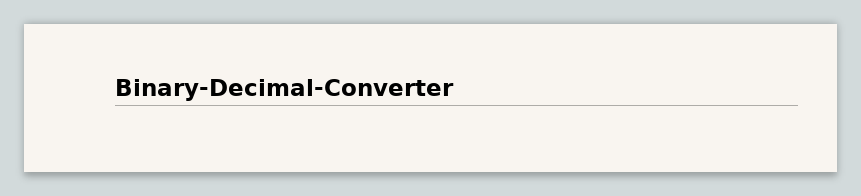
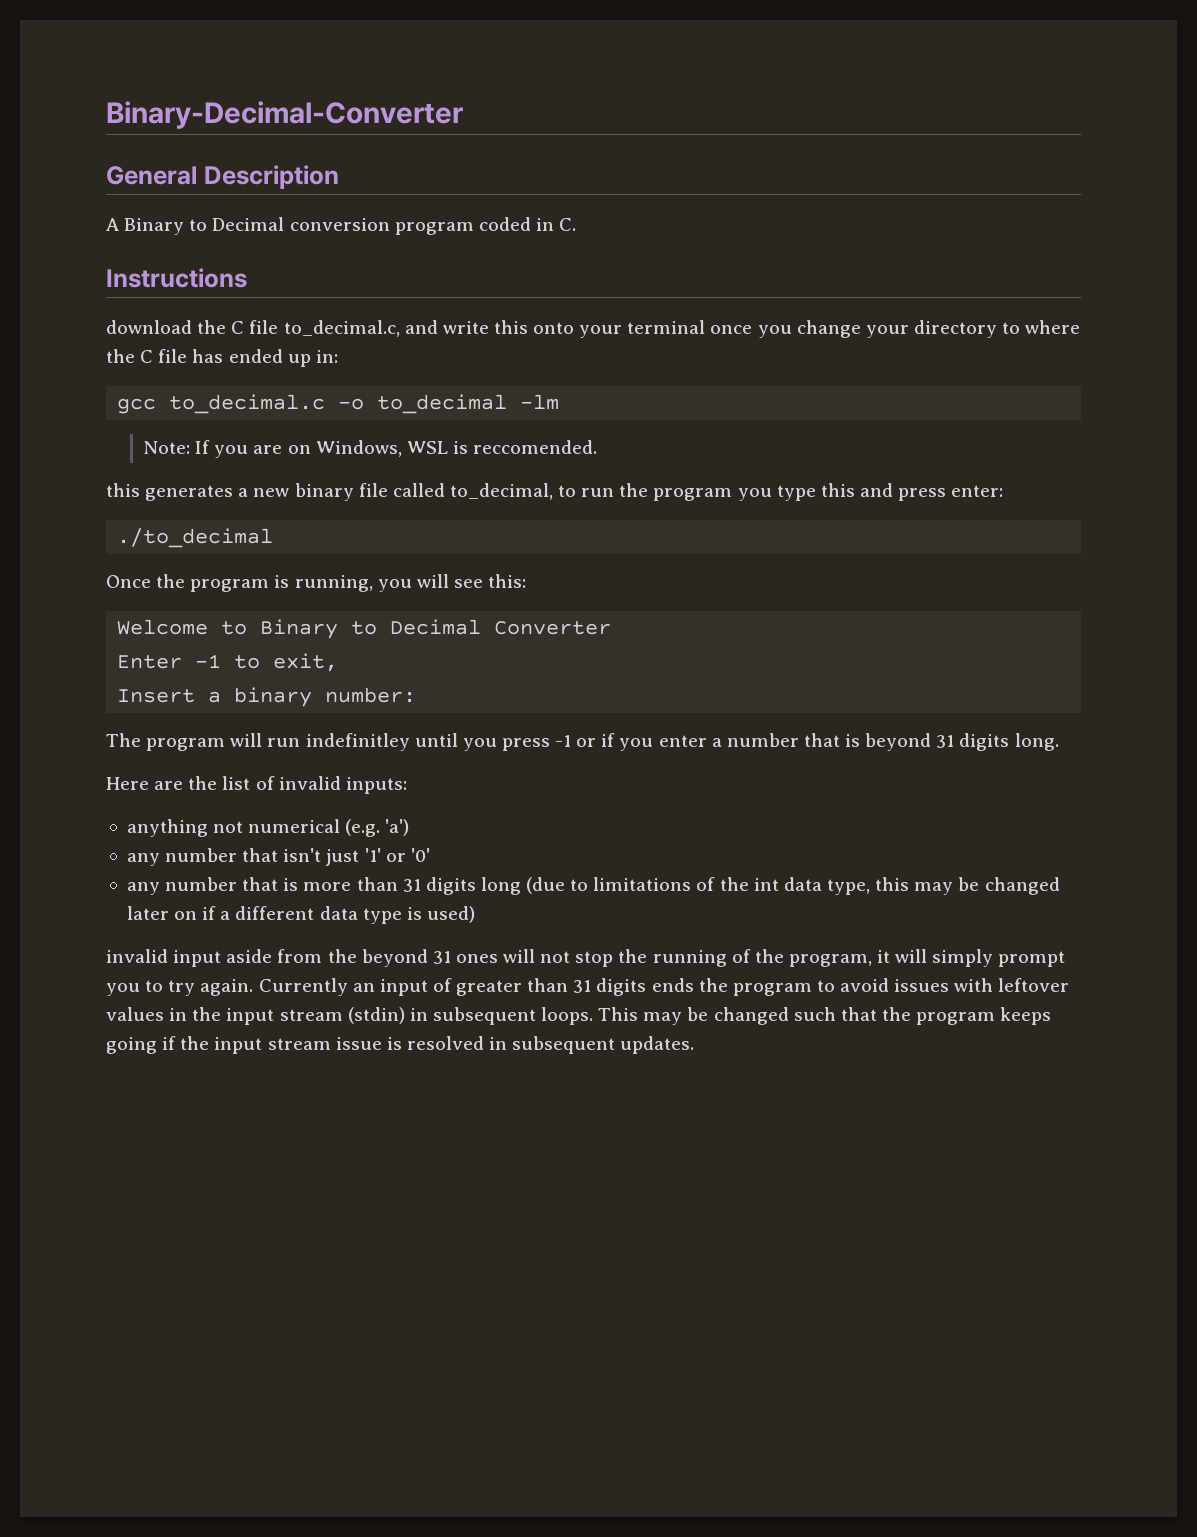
+ General Description
+ A Binary to Decimal conversion program coded in C.
+ Instructions
+ download the C file to_decimal.c, and write this onto your terminal once you change your directory to where the C file has ended up in:
+ gcc to_decimal.c -o to_decimal -lm
+ Note: If you are on Windows, WSL is reccomended.
+ this generates a new binary file called to_decimal, to run the program you type this and press enter:
+ ./to_decimal
+ Once the program is running, you will see this:
+ Welcome to Binary to Decimal Converter
+ Enter -1 to exit,
+ Insert a binary number:
+ The program will run indefinitley until you press -1 or if you enter a number that is beyond 31 digits long.
+ Here are the list of invalid inputs:
+ anything not numerical (e.g. 'a')
+ any number that isn't just '1' or '0'
+ any number that is more than 31 digits long (due to limitations of the int data type, this may be changed later on if a different data type is used)
+ invalid input aside from the beyond 31 ones will not stop the running of the program, it will simply prompt you to try again. Currently an input of greater than 31 digits ends the program to avoid issues with leftover values in the input stream (stdin) in subsequent loops. This may be changed such that the program keeps going if the input stream issue is resolved in subsequent updates.

